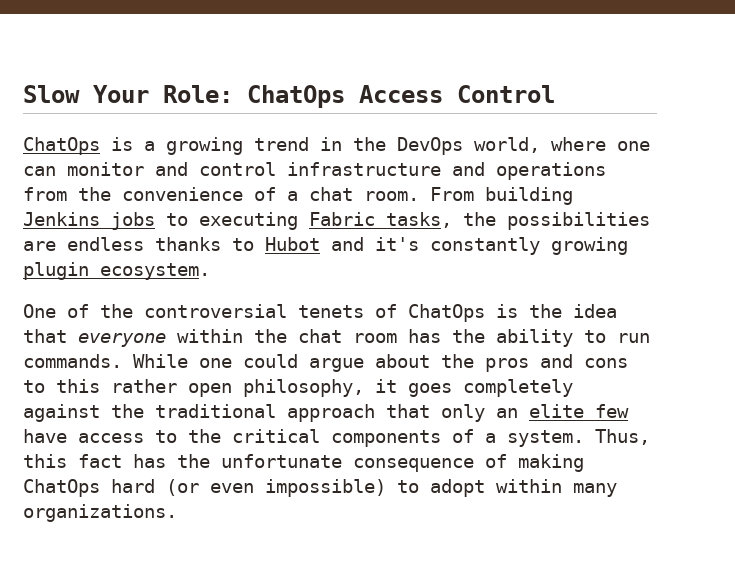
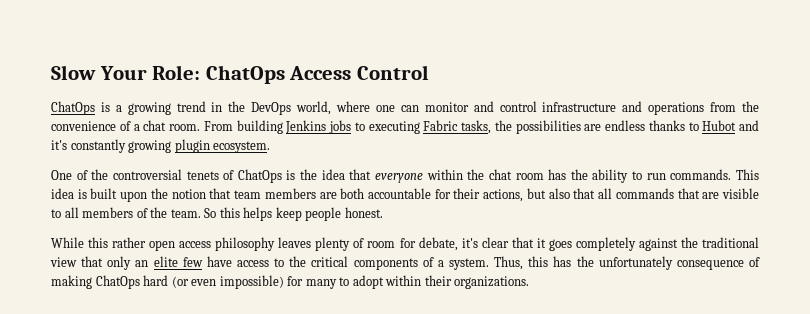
- While one could argue about the pros and cons to this rather open philosophy, it goes completely against the traditional approach that only an elite few have access to the critical components of a system.
+ This idea is built upon the notion that team members are both accountable for their actions, but also that all commands that are visible to all members of the team. So this helps keep people honest.
+ While this rather open access philosophy leaves plenty of room for debate, it's clear that it goes completely against the traditional view that only an elite few have access to the critical components of a system.
- Thus, this fact has the unfortunate consequence of making ChatOps hard (or even impossible) to adopt within many organizations.
+ Thus, this has the unfortunately consequence of making ChatOps hard (or even impossible) for many to adopt within their organizations.

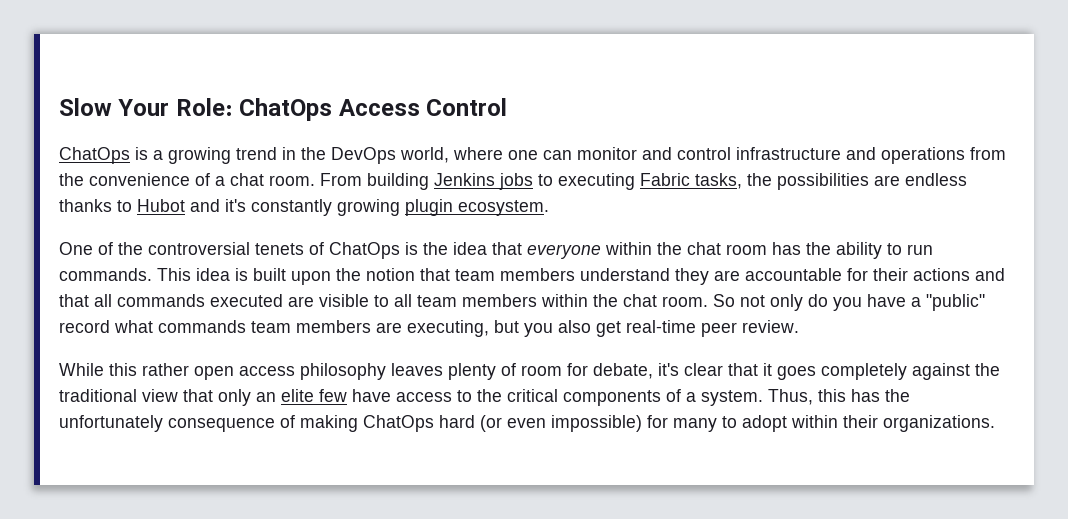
- This idea is built upon the notion that team members are both accountable for their actions, but also that all commands that are visible to all members of the team. So this helps keep people honest.
+ This idea is built upon the notion that team members understand they are accountable for their actions and that all commands executed are visible to all team members within the chat room. So not only do you have a "public" record what commands team members are executing, but you also get real-time peer review.

